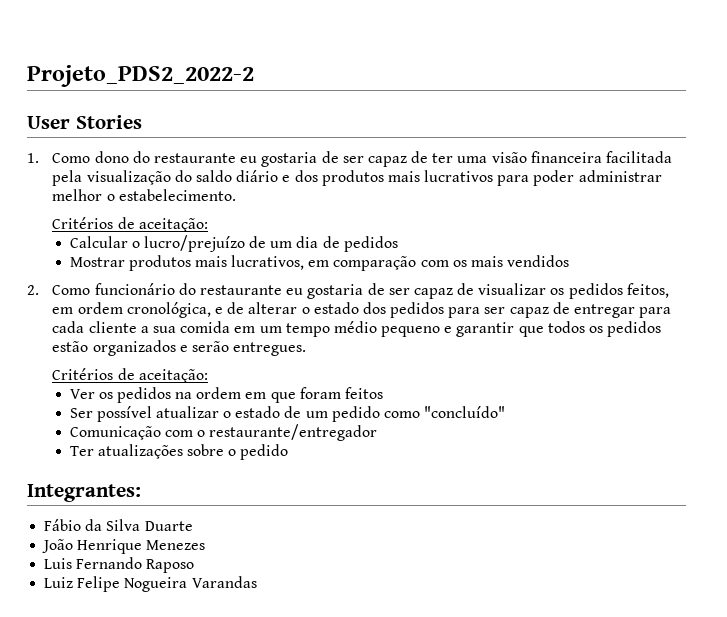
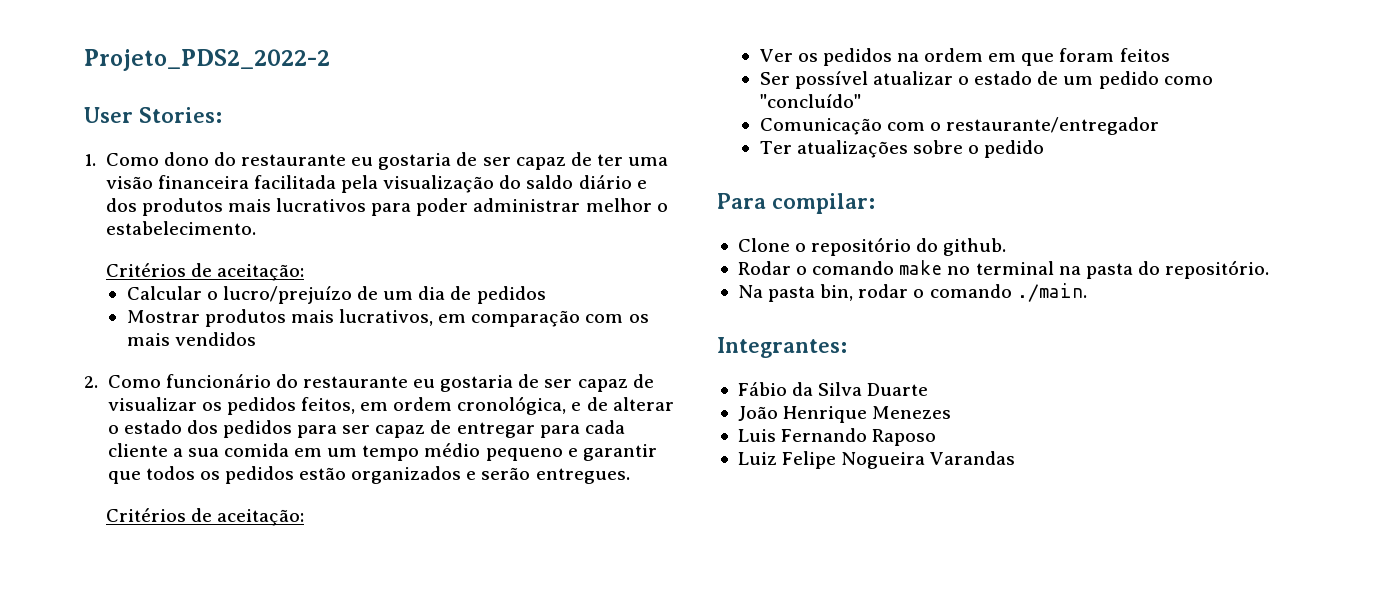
- User Stories
+ User Stories:
+ Para compilar:
+ Clone o repositório do github.
+ Rodar o comando make no terminal na pasta do repositório.
+ Na pasta bin, rodar o comando ./main.

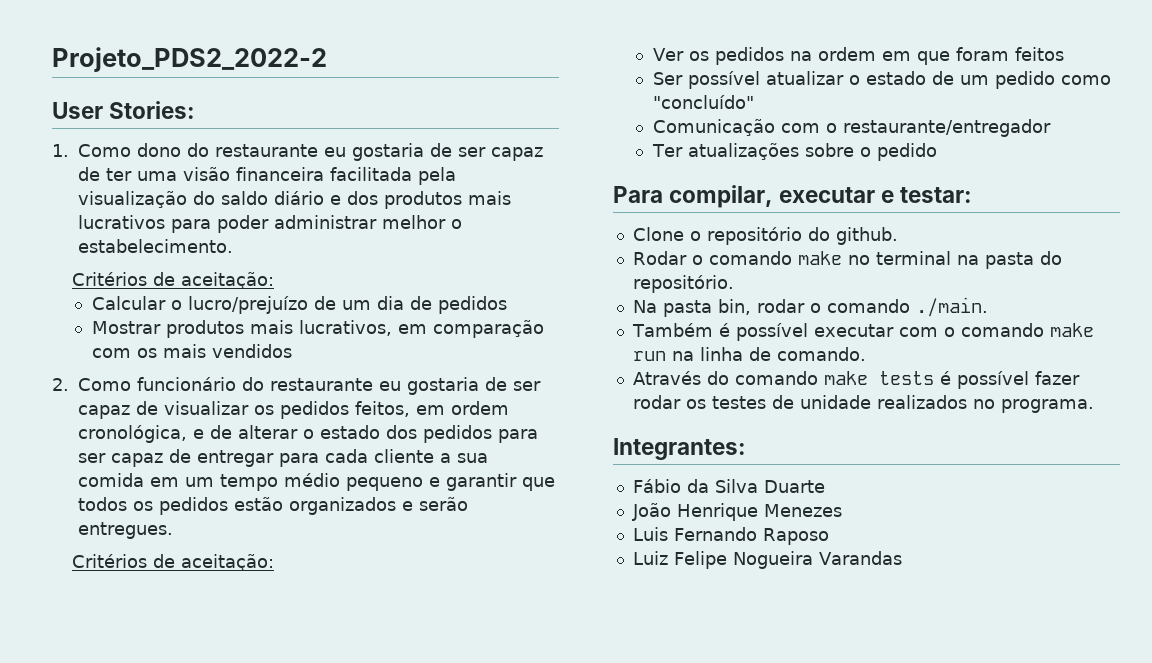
- Para compilar:
+ Para compilar, executar e testar:
+ Também é possível executar com o comando make run na linha de comando.
+ Através do comando make tests é possível fazer rodar os testes de unidade realizados no programa.

